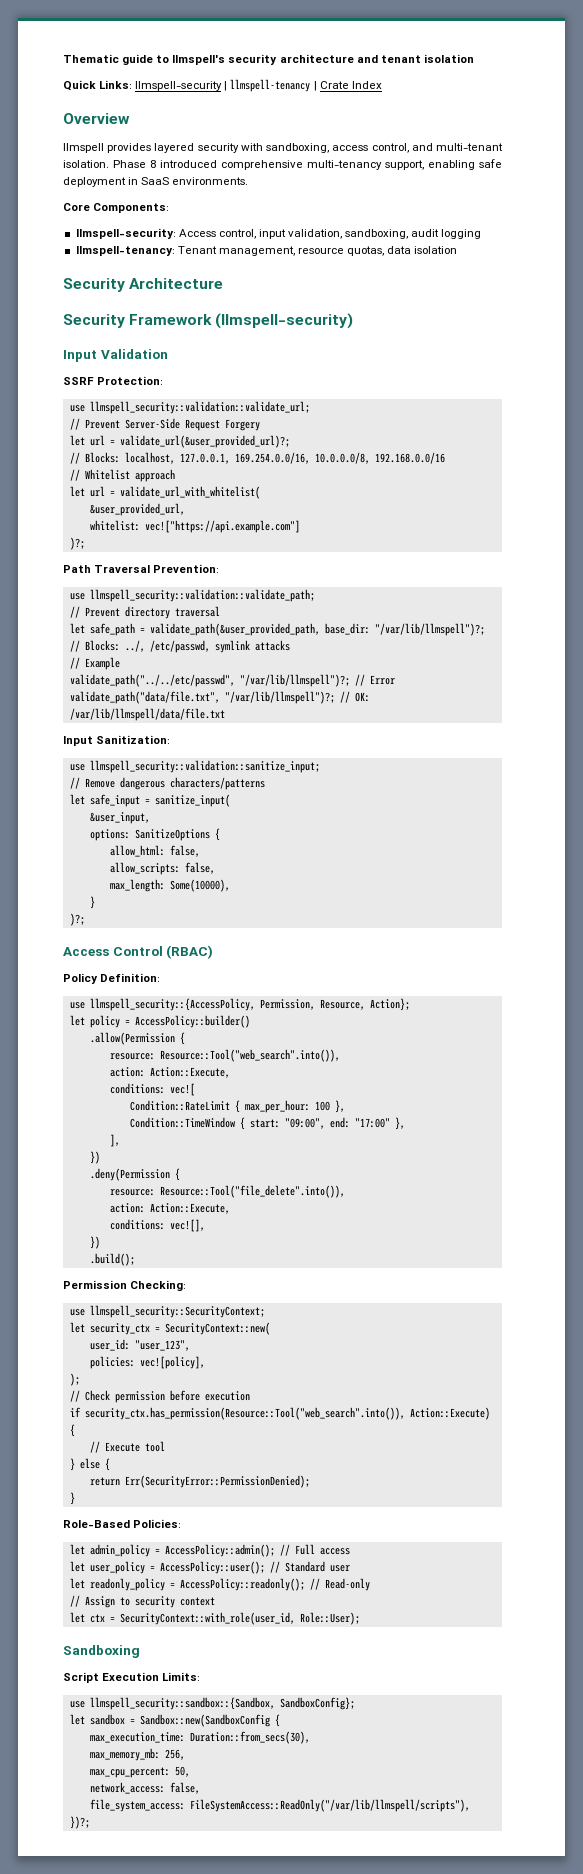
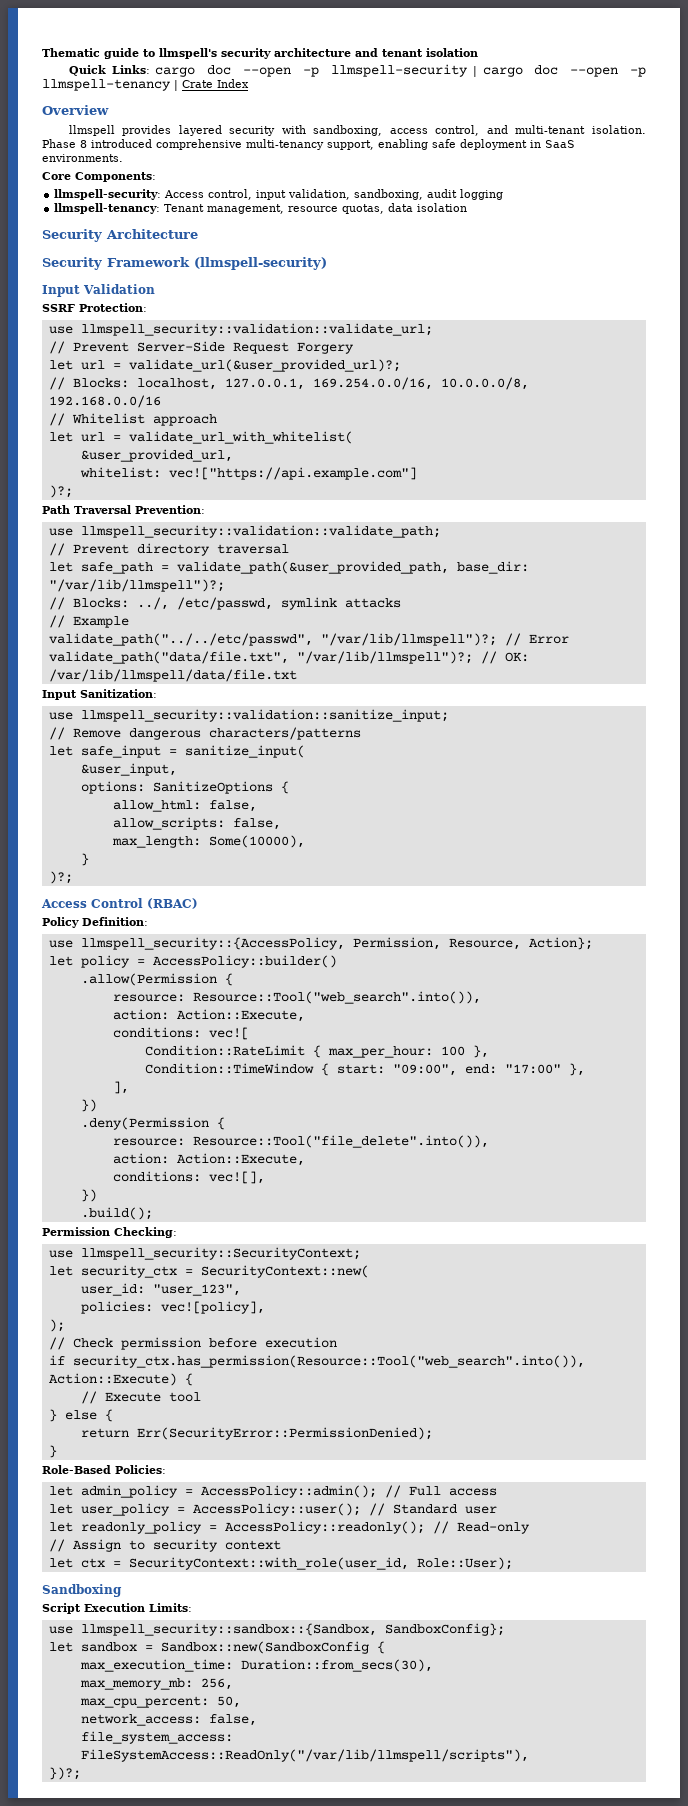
- Quick Links: llmspell-security | llmspell-tenancy | Crate Index
+ Quick Links: cargo doc --open -p llmspell-security | cargo doc --open -p llmspell-tenancy | Crate Index

